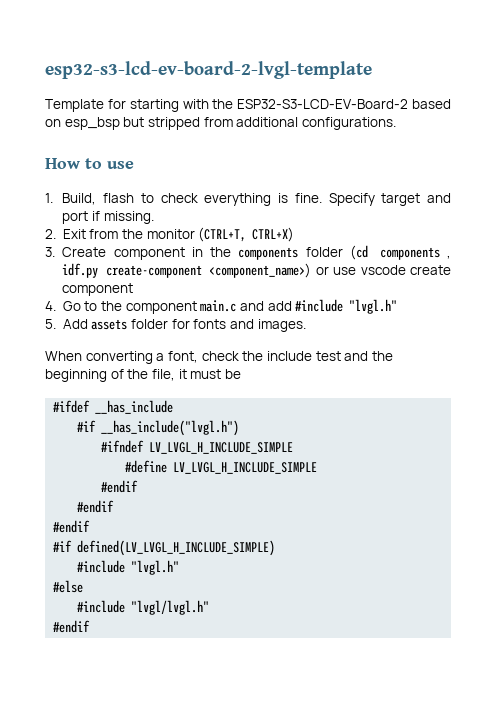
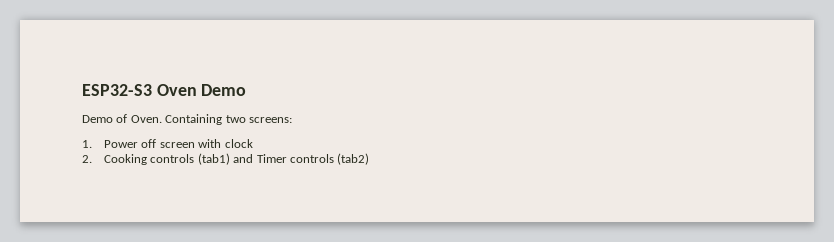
- esp32-s3-lcd-ev-board-2-lvgl-template
- Template for starting with the ESP32-S3-LCD-EV-Board-2 based on esp_bsp but stripped from additional configurations.
- How to use
- 1. Build, flash to check everything is fine. Specify target and port if missing.
- 2. Exit from the monitor (CTRL+T, CTRL+X)
- 3. Create component in the components folder (cd components , idf.py create-component <component_name>) or use vscode create component
- 4. Go to the component main.c and add #include "lvgl.h"
- 5. Add assets folder for fonts and images.
- When converting a font, check the include test and the beginning of the file, it must be
- #ifdef __has_include
- #if __has_include("lvgl.h")
- #ifndef LV_LVGL_H_INCLUDE_SIMPLE
- #define LV_LVGL_H_INCLUDE_SIMPLE
- #endif
- #endif
- #endif
- #if defined(LV_LVGL_H_INCLUDE_SIMPLE)
- #include "lvgl.h"
- #else
- #include "lvgl/lvgl.h"
- #endif
+ ESP32-S3 Oven Demo
+ Demo of Oven. Containing two screens:
+ 1. Power off screen with clock
+ 2. Cooking controls (tab1) and Timer controls (tab2)

